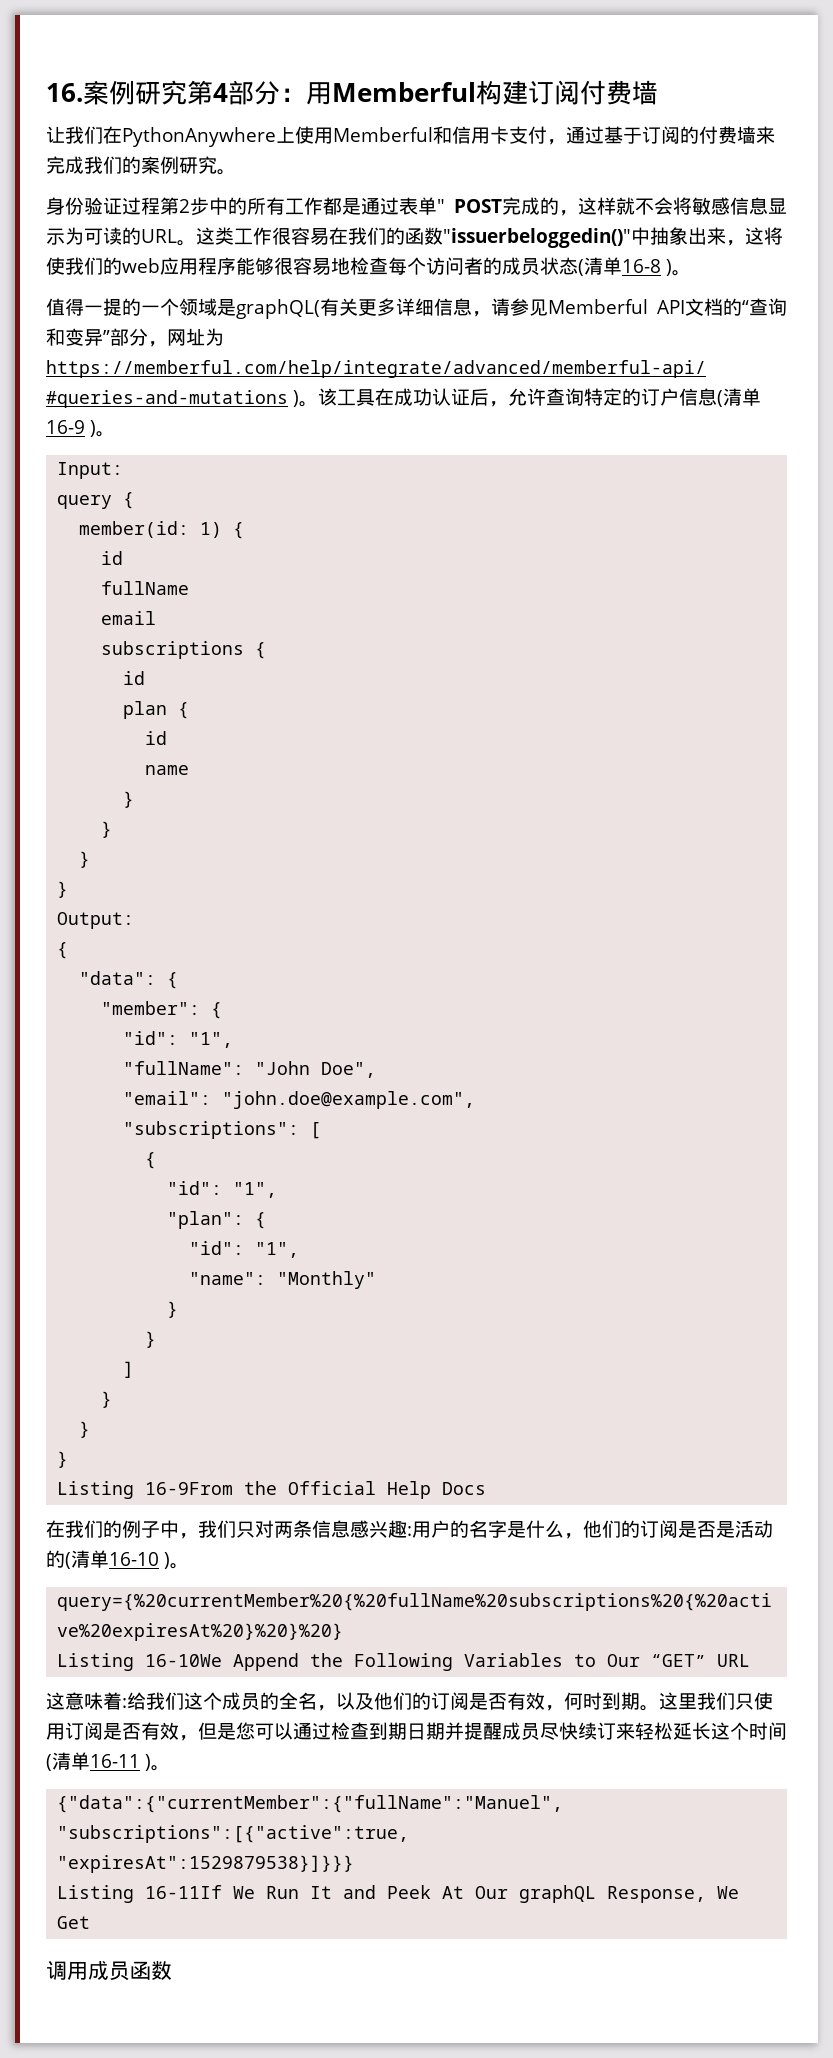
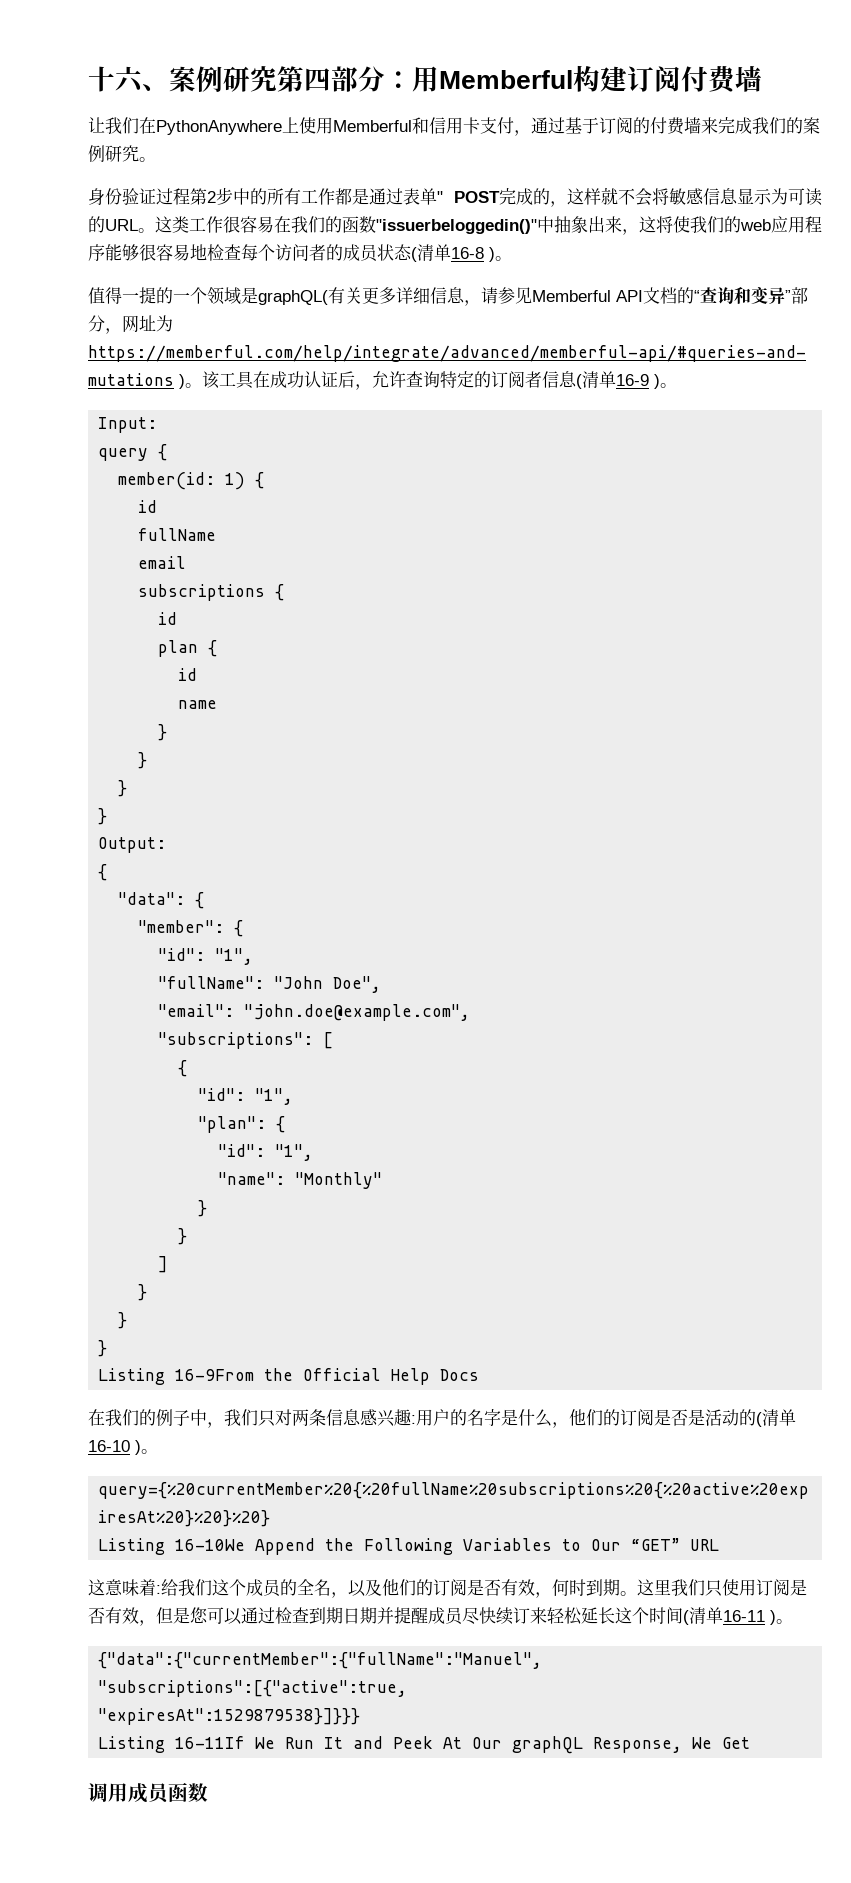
- 16.案例研究第4部分：用Memberful构建订阅付费墙
+ 十六、案例研究第四部分：用Memberful构建订阅付费墙
- 该工具在成功认证后，允许查询特定的订户信息(清单16-9 )。
+ 该工具在成功认证后，允许查询特定的订阅者信息(清单16-9 )。

